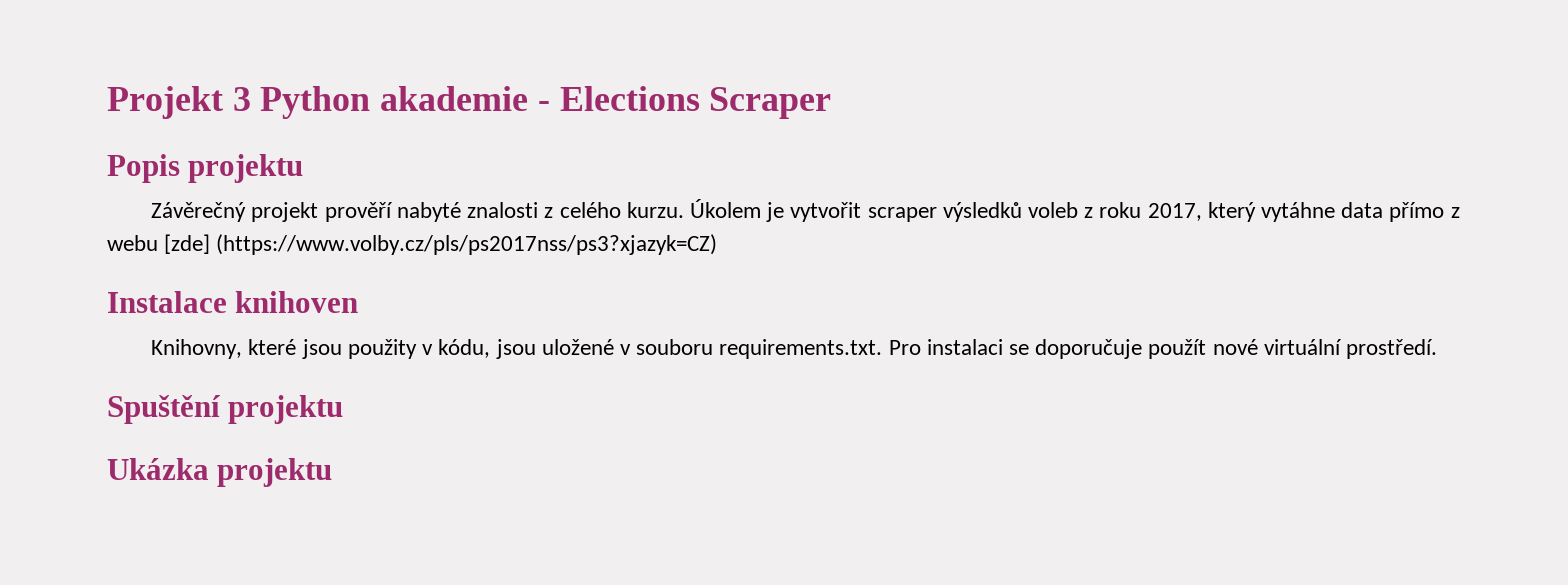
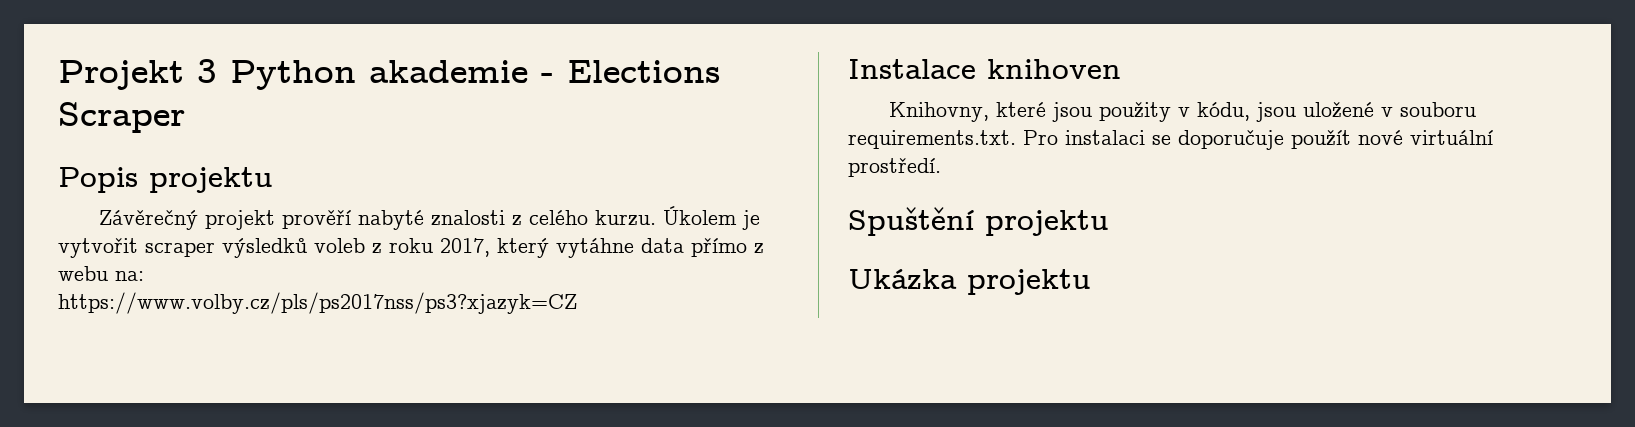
- Úkolem je vytvořit scraper výsledků voleb z roku 2017, který vytáhne data přímo z webu [zde] (https://www.volby.cz/pls/ps2017nss/ps3?xjazyk=CZ)
+ Úkolem je vytvořit scraper výsledků voleb z roku 2017, který vytáhne data přímo z webu na:
+ https://www.volby.cz/pls/ps2017nss/ps3?xjazyk=CZ

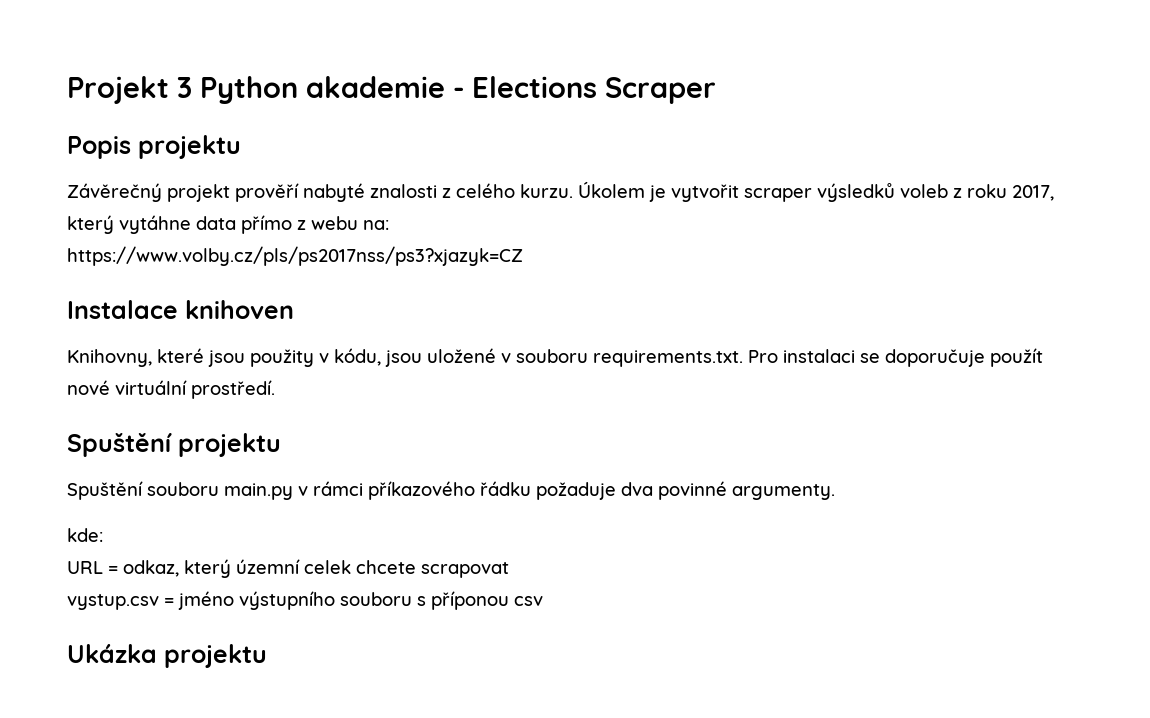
+ Spuštění souboru main.py v rámci příkazového řádku požaduje dva povinné argumenty.
+ kde:
+ URL = odkaz, který územní celek chcete scrapovat
+ vystup.csv = jméno výstupního souboru s příponou csv

